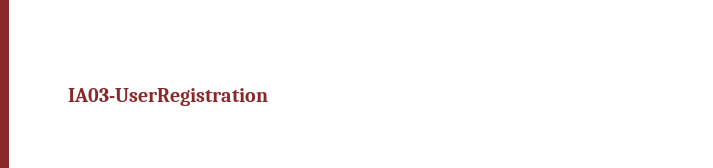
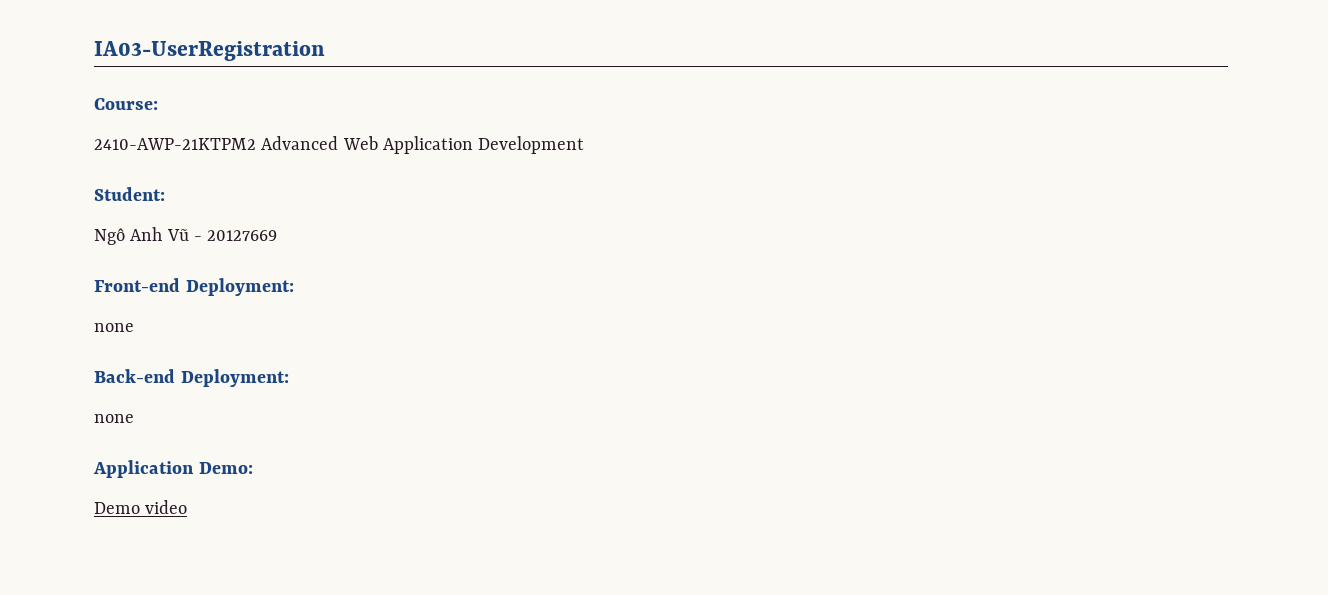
+ Course:
+ 2410-AWP-21KTPM2 Advanced Web Application Development
+ Student:
+ Ngô Anh Vũ - 20127669
+ Front-end Deployment:
+ none
+ Back-end Deployment:
+ none
+ Application Demo:
+ Demo video

